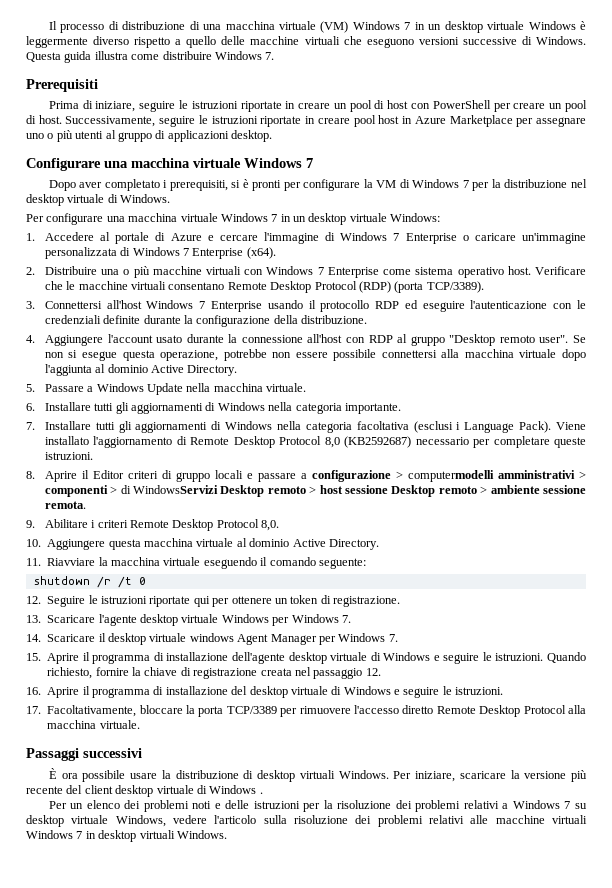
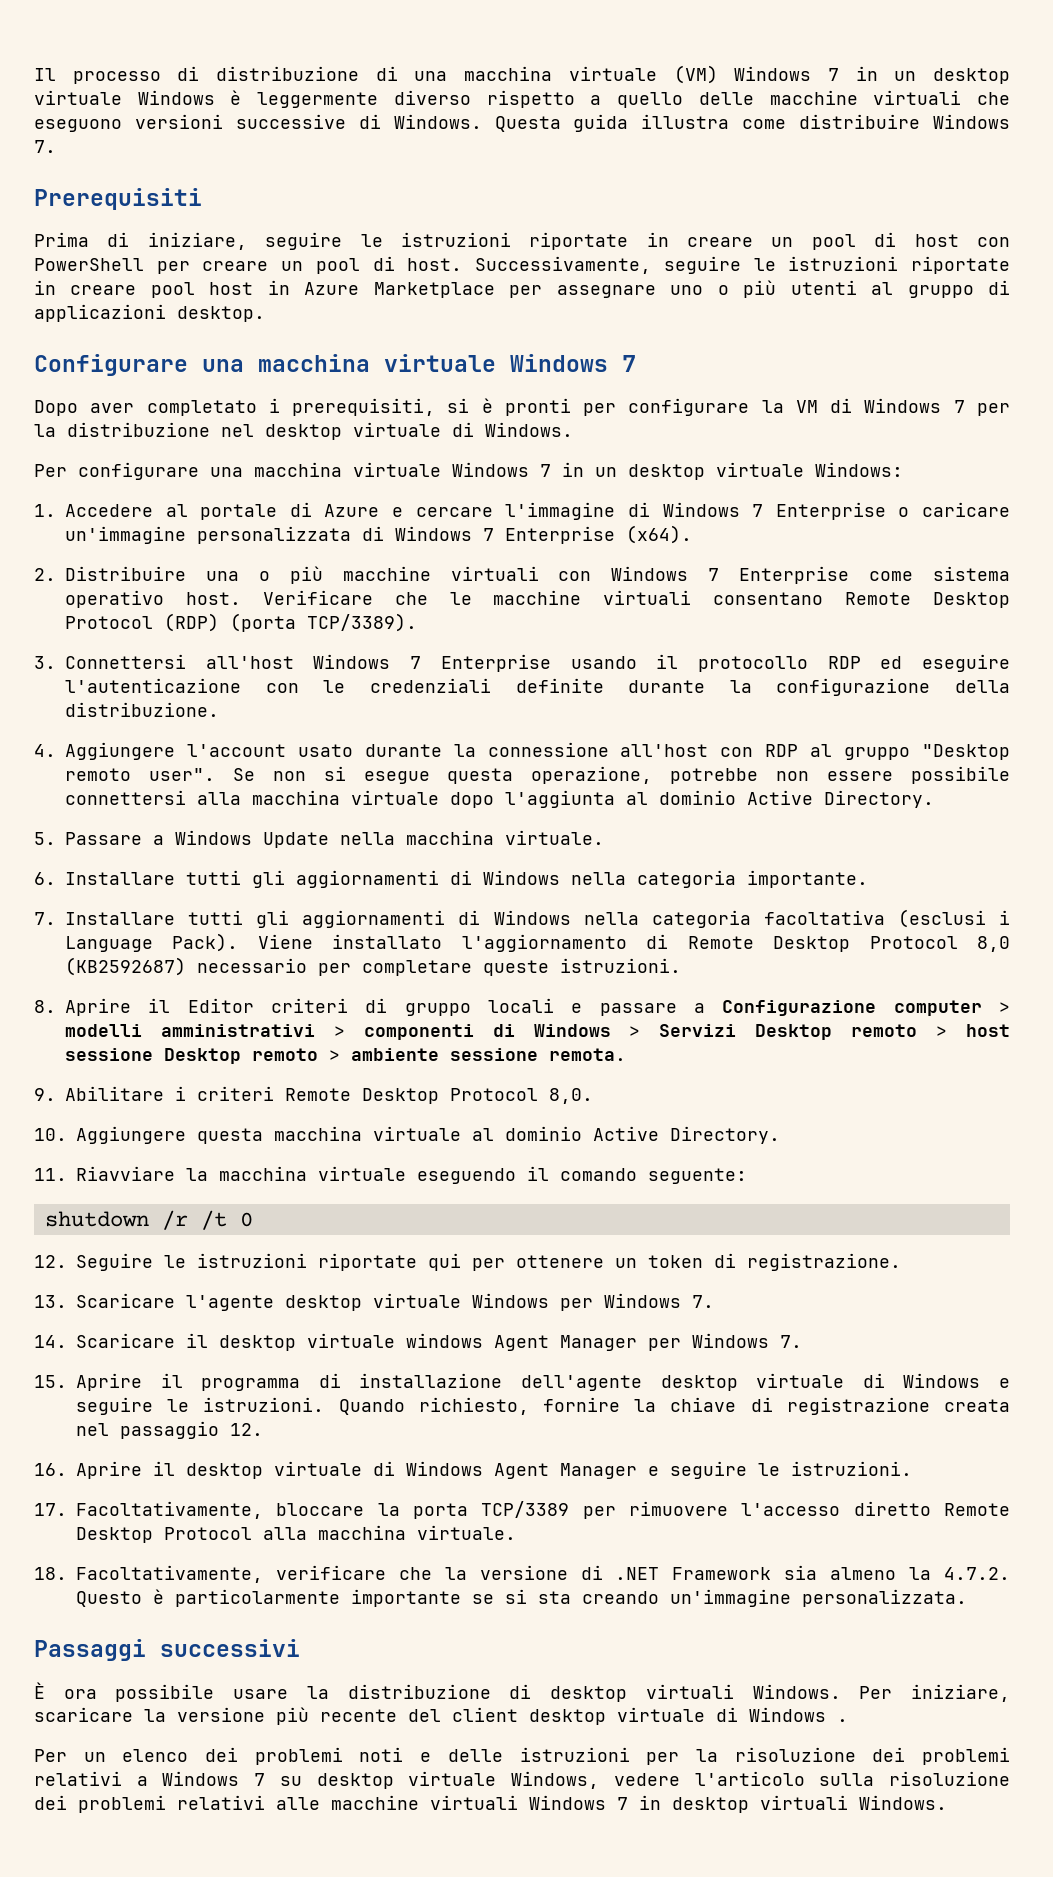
- 8. Aprire il Editor criteri di gruppo locali e passare a configurazione > computermodelli amministrativi > componenti > di WindowsServizi Desktop remoto > host sessione Desktop remoto > ambiente sessione remota.
+ 8. Aprire il Editor criteri di gruppo locali e passare a Configurazione computer > modelli amministrativi > componenti di Windows > Servizi Desktop remoto > host sessione Desktop remoto > ambiente sessione remota.
- 16. Aprire il programma di installazione del desktop virtuale di Windows e seguire le istruzioni.
+ 16. Aprire il desktop virtuale di Windows Agent Manager e seguire le istruzioni.
+ 18. Facoltativamente, verificare che la versione di .NET Framework sia almeno la 4.7.2. Questo è particolarmente importante se si sta creando un'immagine personalizzata.

